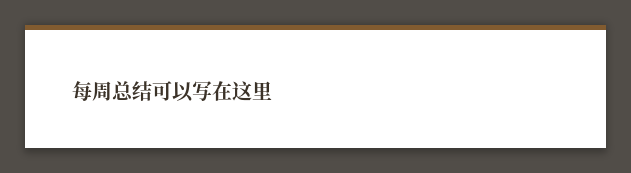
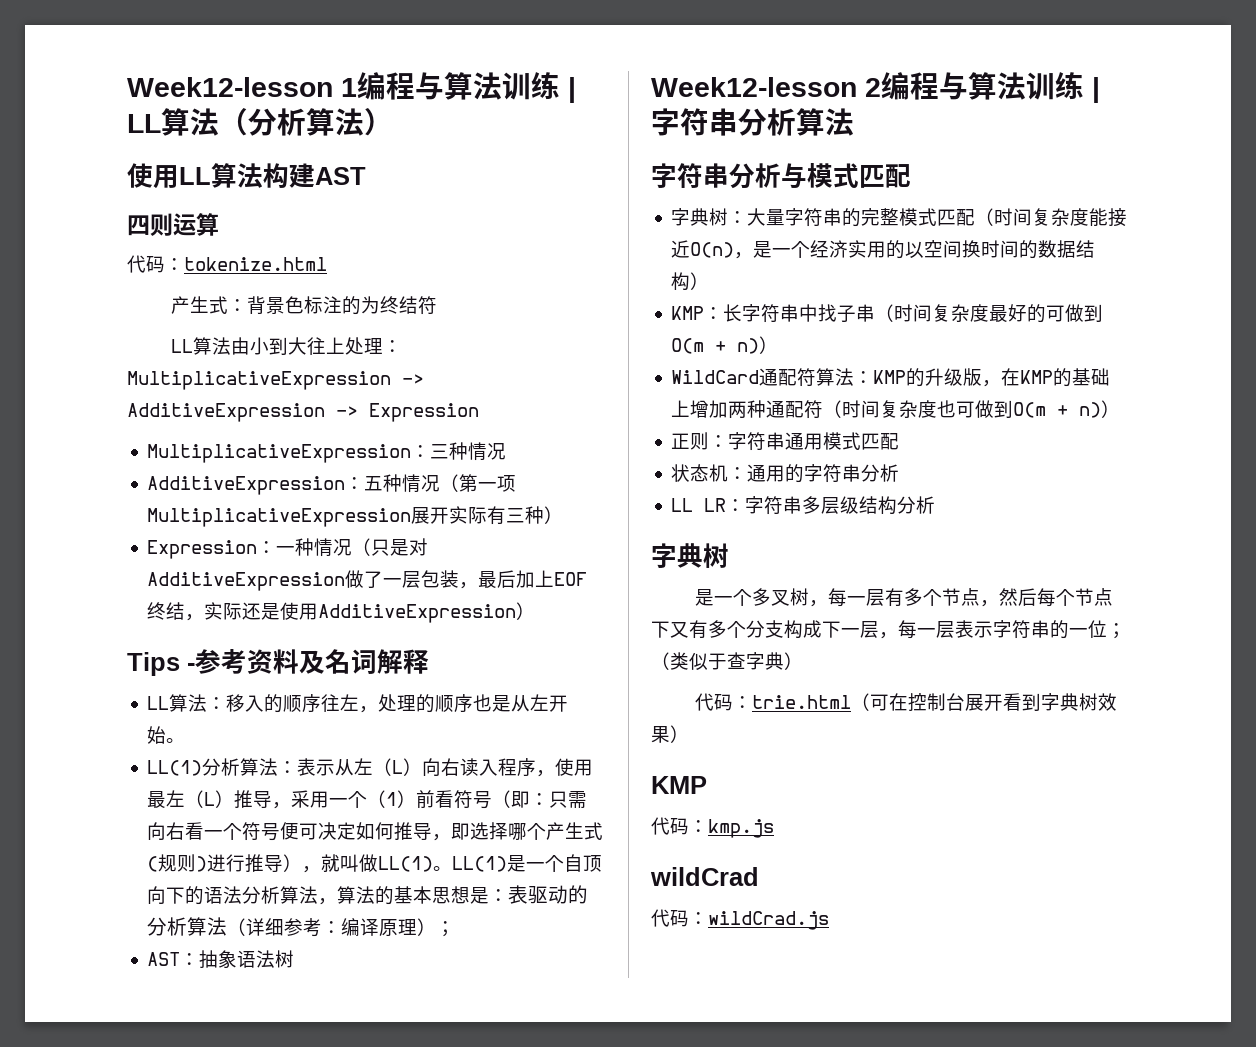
- 每周总结可以写在这里
+ Week12-lesson 1编程与算法训练 | LL算法（分析算法）
+ 使用LL算法构建AST
+ 四则运算
+ 代码：tokenize.html
+ 产生式：背景色标注的为终结符
+ LL算法由小到大往上处理：MultiplicativeExpression -> AdditiveExpression -> Expression
+ MultiplicativeExpression：三种情况
+ AdditiveExpression：五种情况（第一项MultiplicativeExpression展开实际有三种）
+ Expression：一种情况（只是对AdditiveExpression做了一层包装，最后加上EOF终结，实际还是使用AdditiveExpression）
+ Tips -参考资料及名词解释
+ LL算法：移入的顺序往左，处理的顺序也是从左开始。
+ LL(1)分析算法：表示从左（L）向右读入程序，使用最左（L）推导，采用一个（1）前看符号（即：只需向右看一个符号便可决定如何推导，即选择哪个产生式(规则)进行推导），就叫做LL(1)。LL(1)是一个自顶向下的语法分析算法，算法的基本思想是：表驱动的分析算法（详细参考：编译原理）；
+ AST：抽象语法树
+ Week12-lesson 2编程与算法训练 | 字符串分析算法
+ 字符串分析与模式匹配
+ 字典树：大量字符串的完整模式匹配（时间复杂度能接近O(n)，是一个经济实用的以空间换时间的数据结构）
+ KMP：长字符串中找子串（时间复杂度最好的可做到O(m + n)）
+ WildCard通配符算法：KMP的升级版，在KMP的基础上增加两种通配符（时间复杂度也可做到O(m + n)）
+ 正则：字符串通用模式匹配
+ 状态机：通用的字符串分析
+ LL LR：字符串多层级结构分析
+ 字典树
+ 是一个多叉树，每一层有多个节点，然后每个节点下又有多个分支构成下一层，每一层表示字符串的一位；（类似于查字典）
+ 代码：trie.html（可在控制台展开看到字典树效果）
+ KMP
+ 代码：kmp.js
+ wildCrad
+ 代码：wildCrad.js

